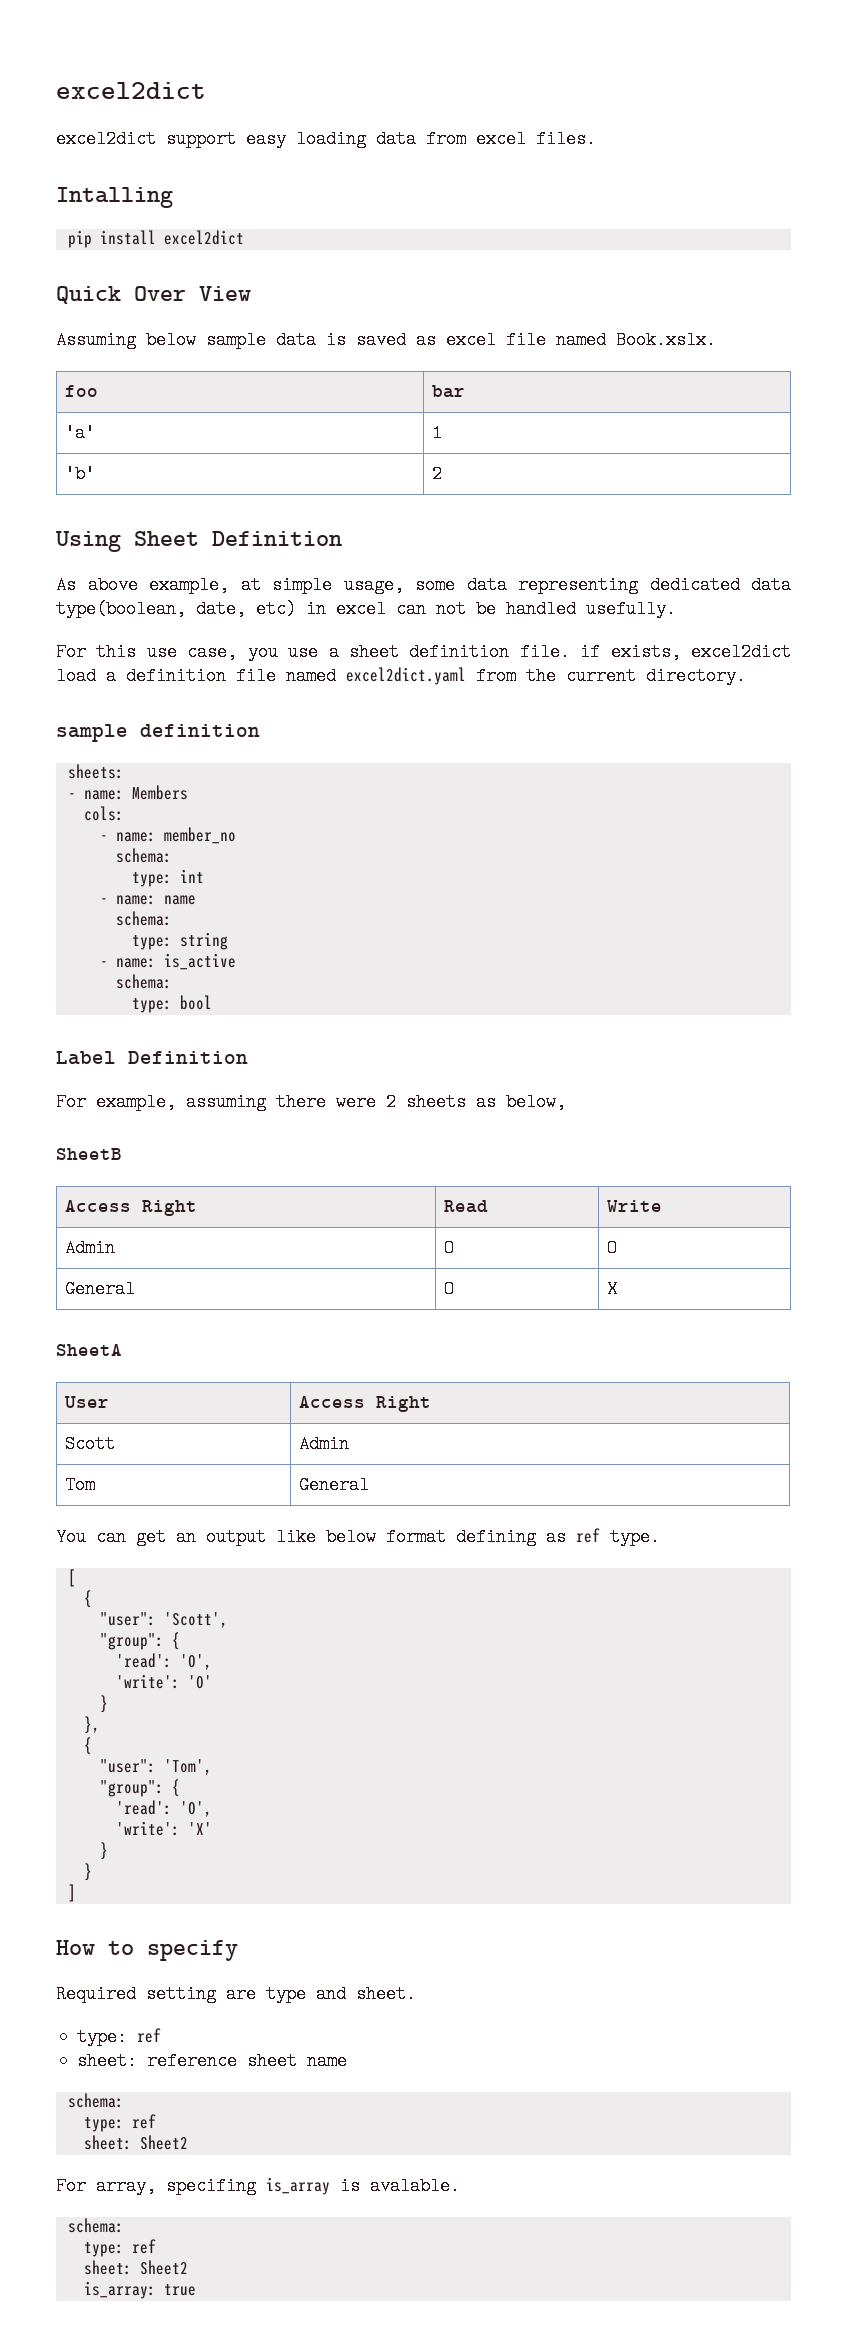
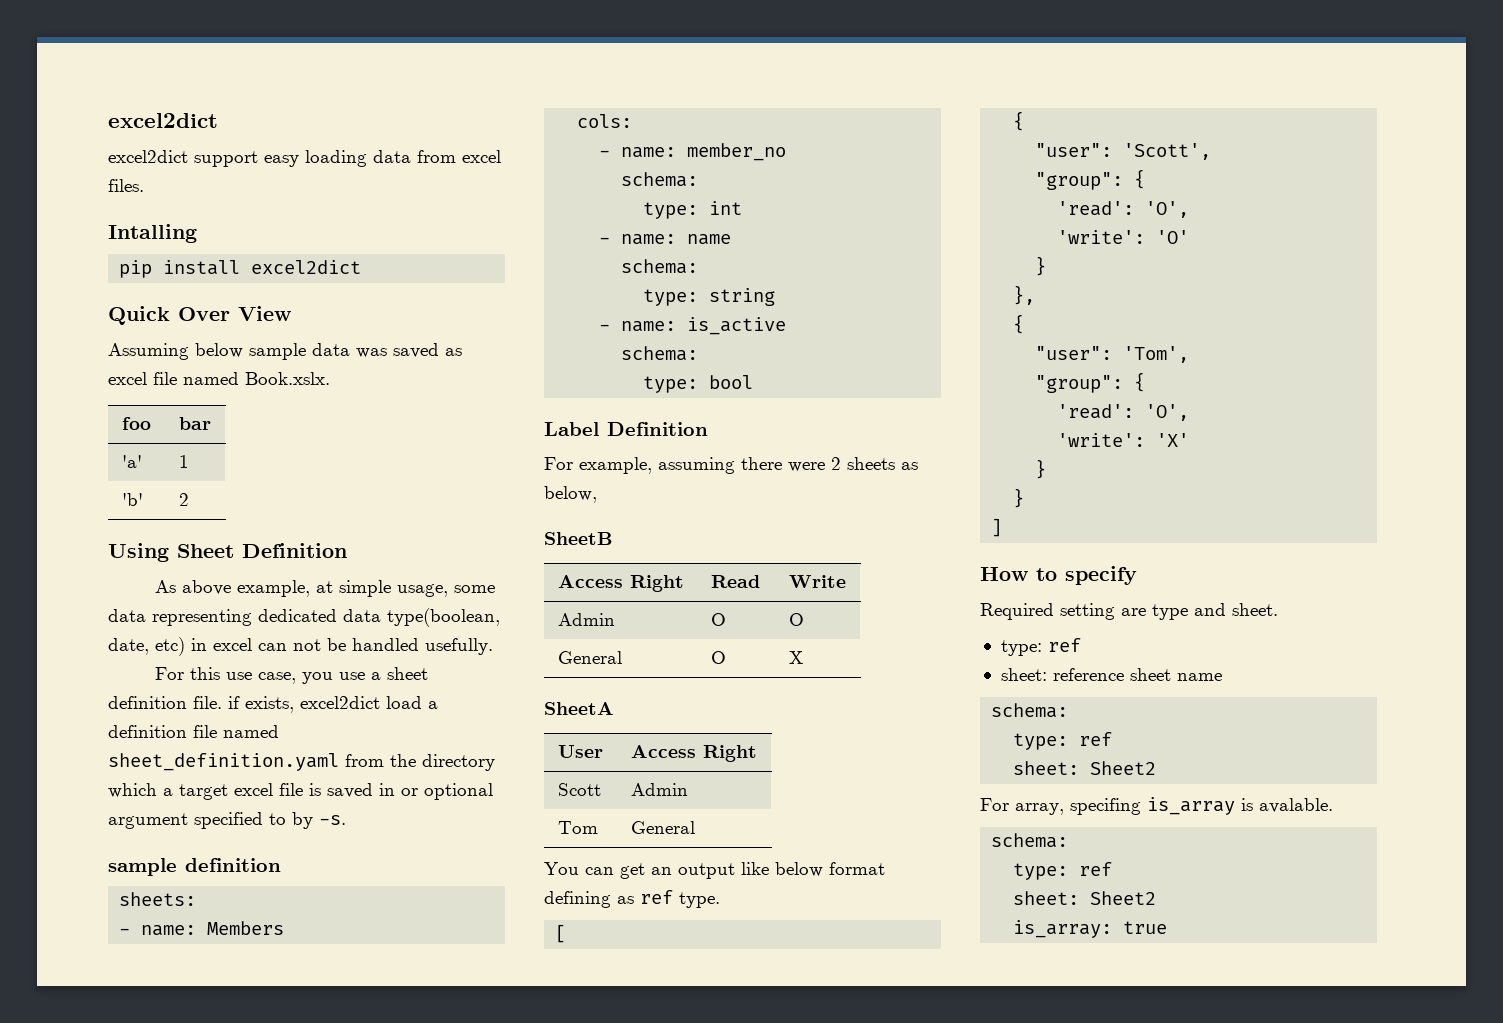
- Assuming below sample data is saved as excel file named Book.xslx.
+ Assuming below sample data was saved as excel file named Book.xslx.
- For this use case, you use a sheet definition file. if exists, excel2dict load a definition file named excel2dict.yaml from the current directory.
+ For this use case, you use a sheet definition file. if exists, excel2dict load a definition file named sheet_definition.yaml from the directory which a target excel file is saved in or optional argument specified to by -s.

